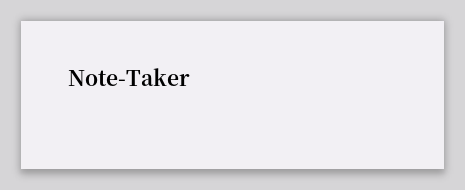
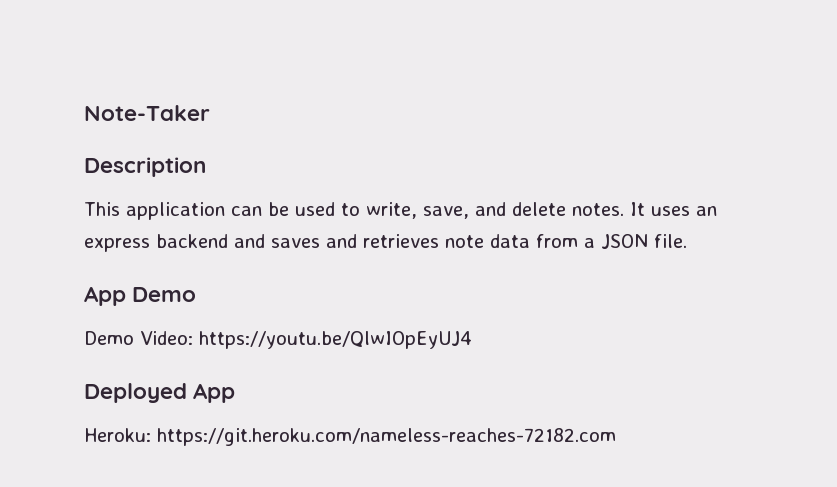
+ Description
+ This application can be used to write, save, and delete notes. It uses an express backend and saves and retrieves note data from a JSON file.
+ App Demo
+ Demo Video: https://youtu.be/QlwIOpEyUJ4
+ Deployed App
+ Heroku: https://git.heroku.com/nameless-reaches-72182.com

